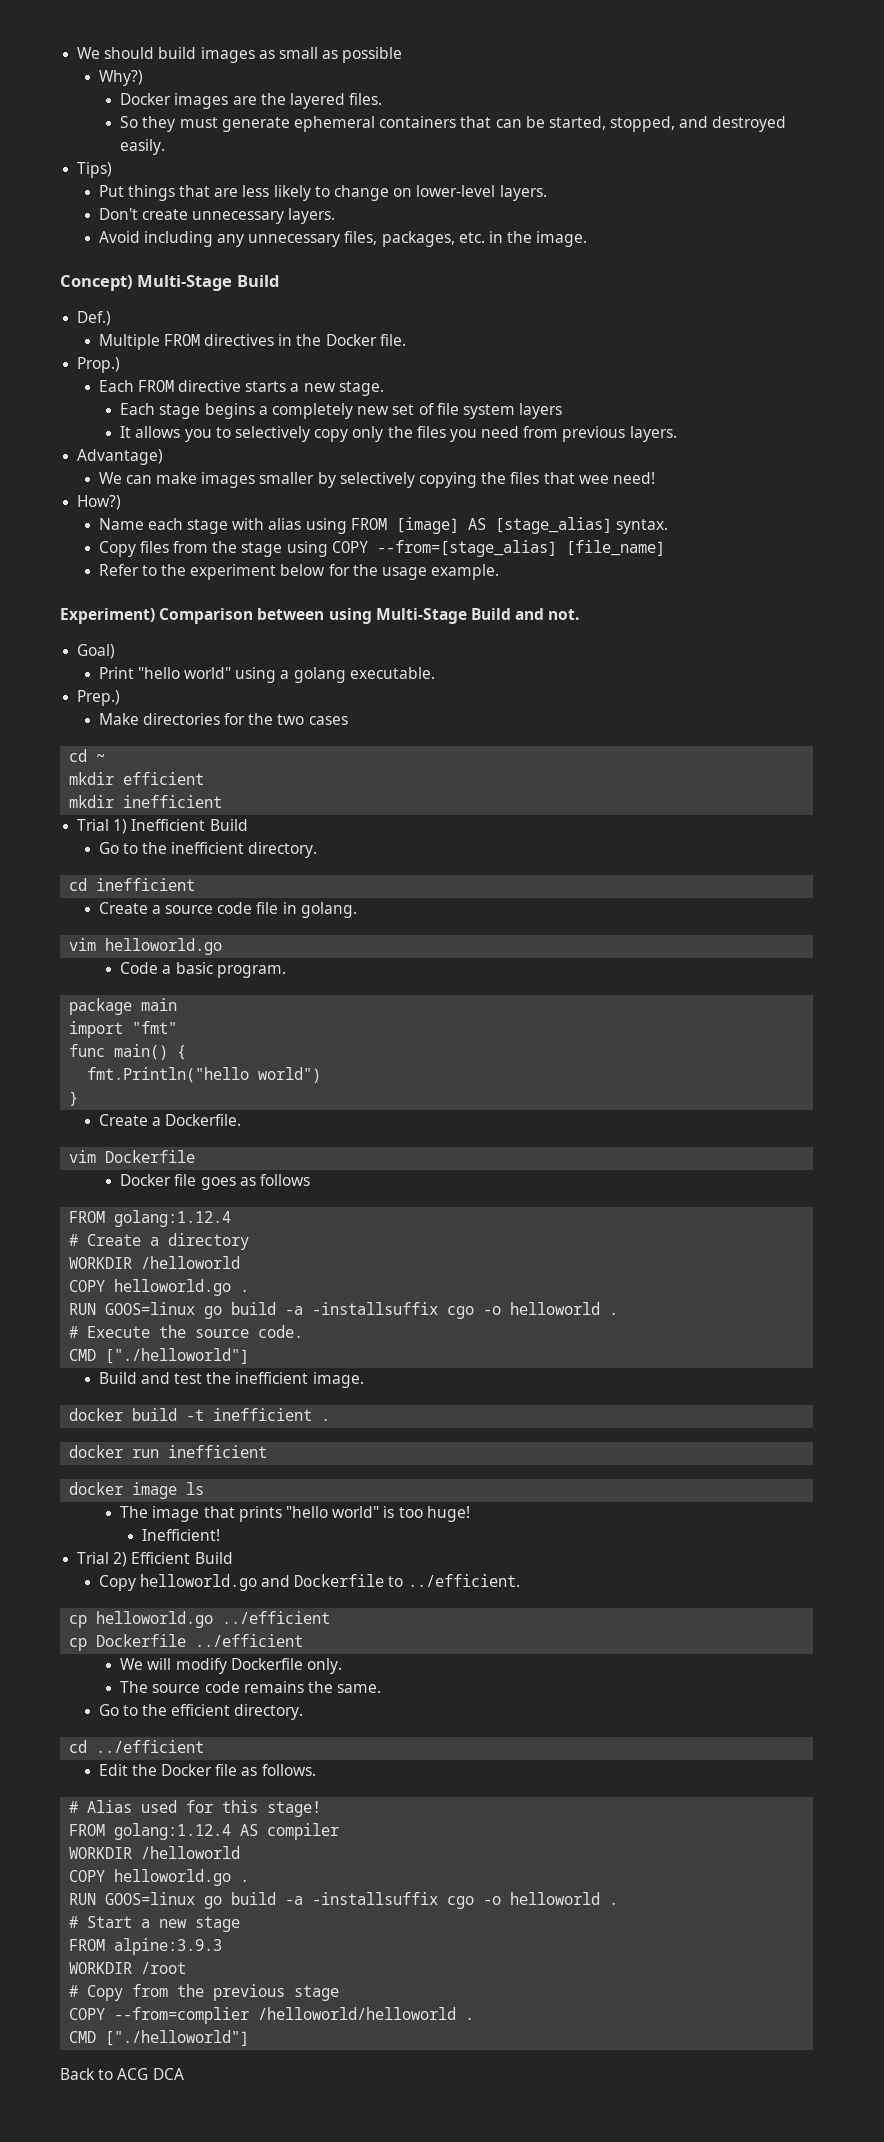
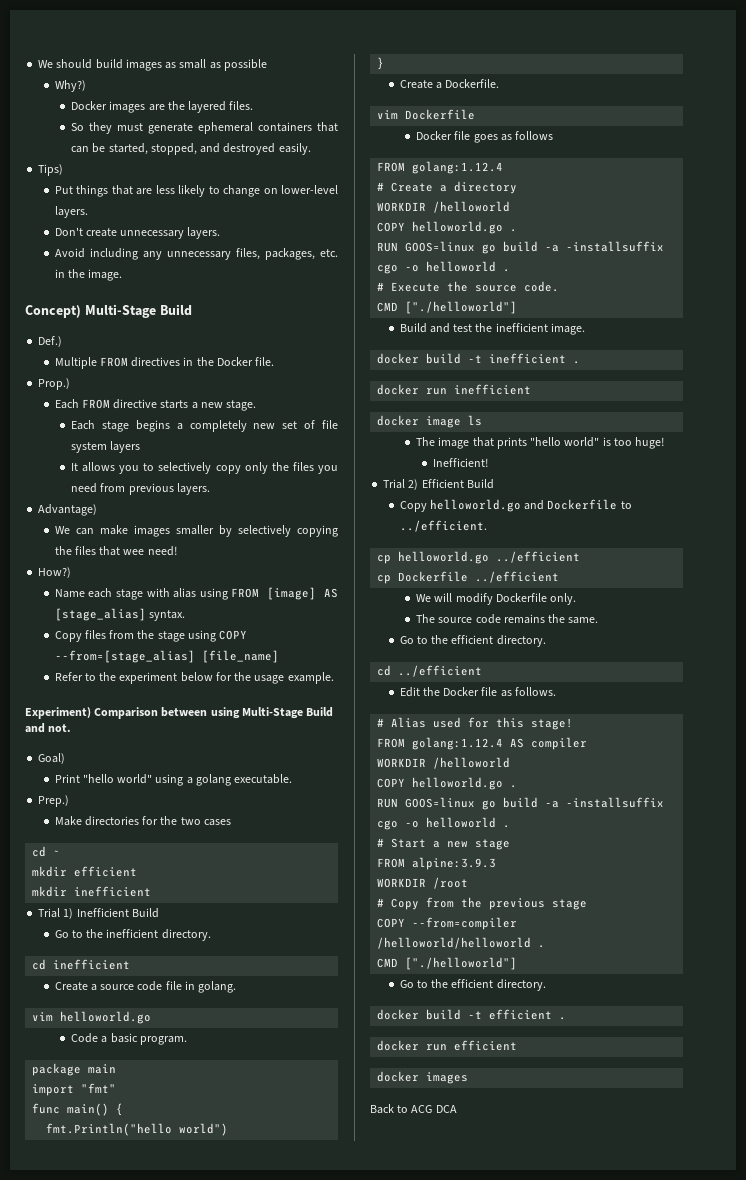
- COPY --from=complier /helloworld/helloworld .
+ COPY --from=compiler /helloworld/helloworld .
  CMD ["./helloworld"]
+ Go to the efficient directory.
+ docker build -t efficient .
+ docker run efficient
+ docker images

